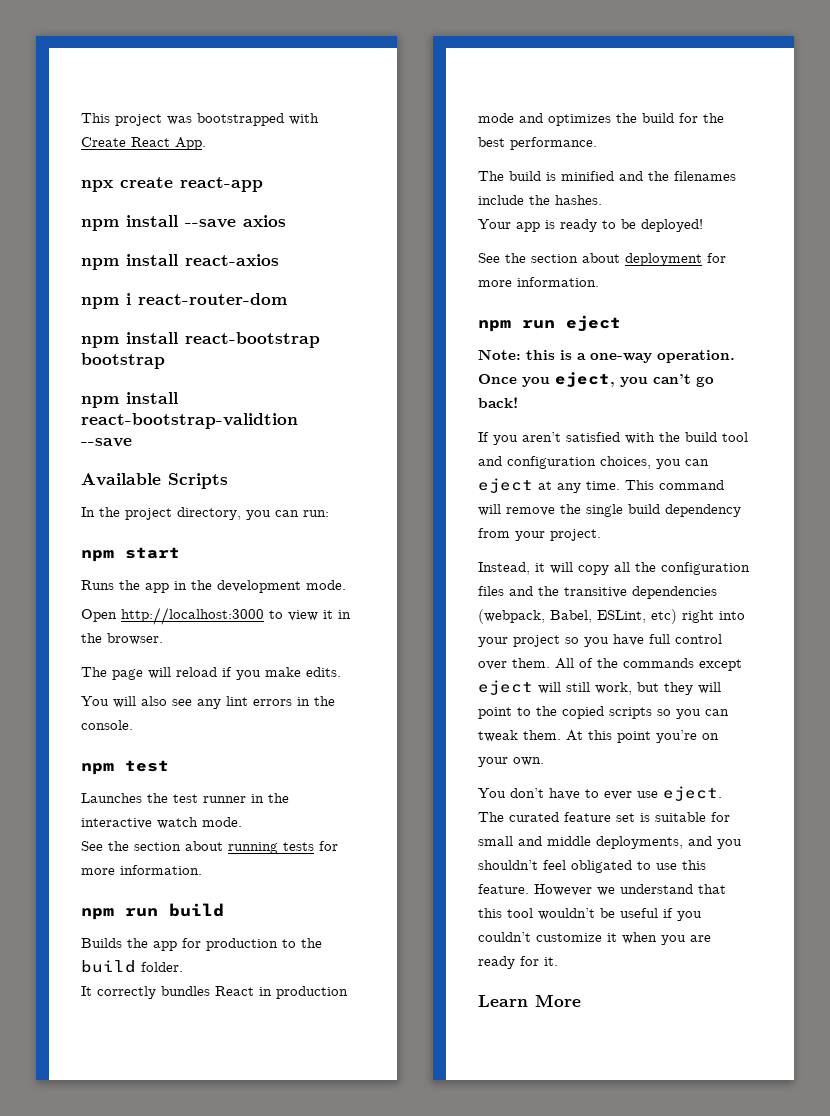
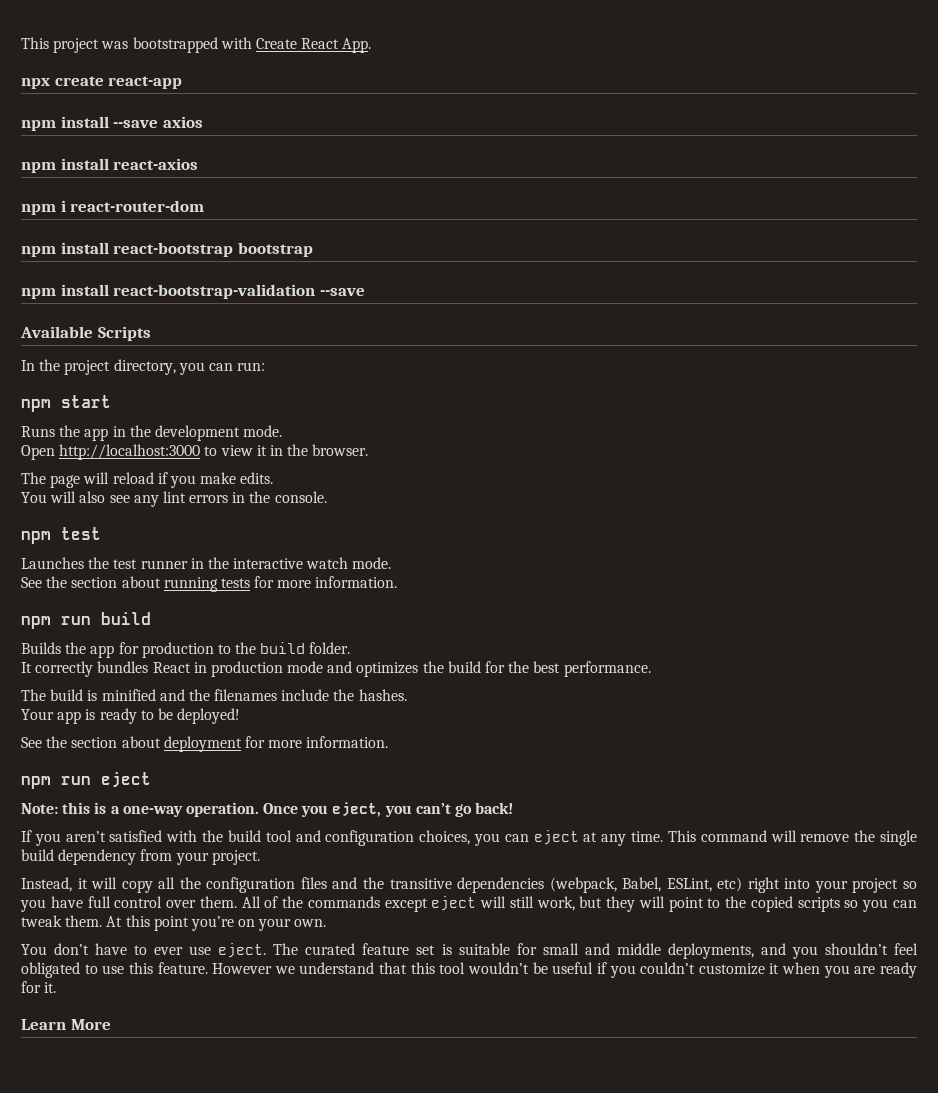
- npm install react-bootstrap-validtion --save
+ npm install react-bootstrap-validation --save

